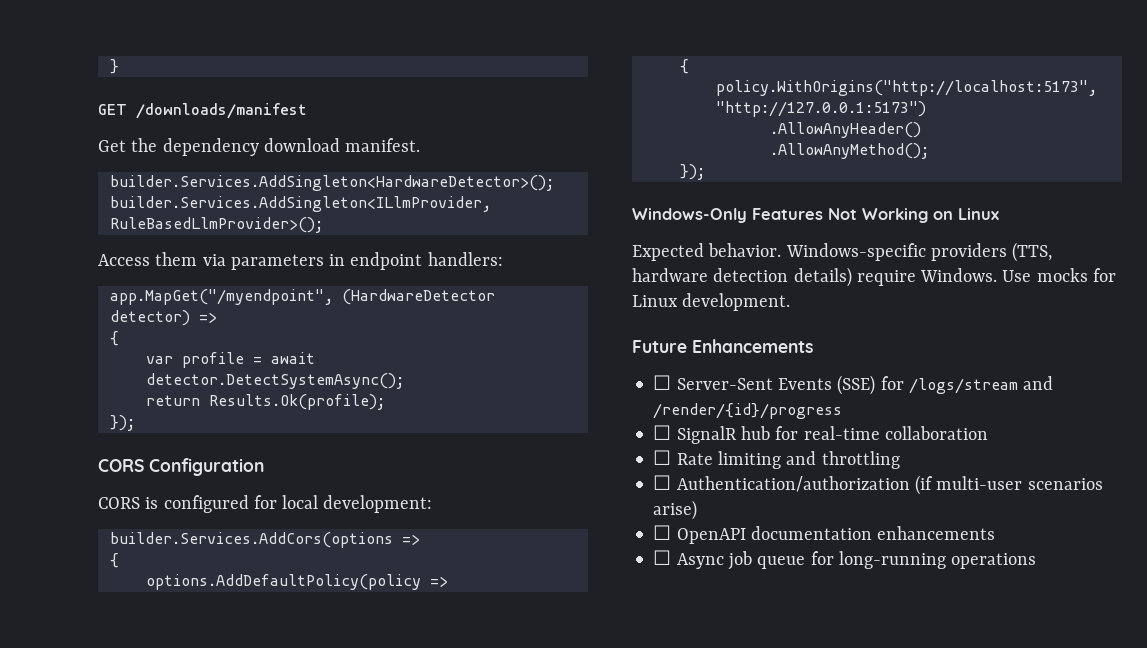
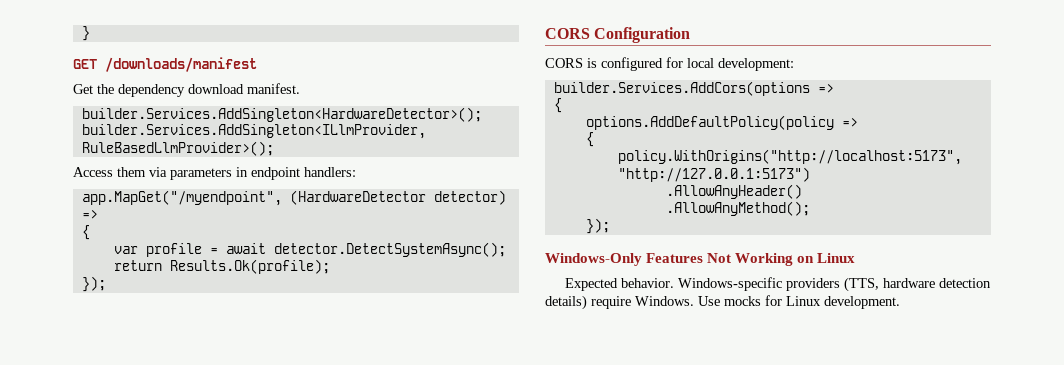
- Future Enhancements
- ☐ Server-Sent Events (SSE) for /logs/stream and /render/{id}/progress
- ☐ SignalR hub for real-time collaboration
- ☐ Rate limiting and throttling
- ☐ Authentication/authorization (if multi-user scenarios arise)
- ☐ OpenAPI documentation enhancements
- ☐ Async job queue for long-running operations

